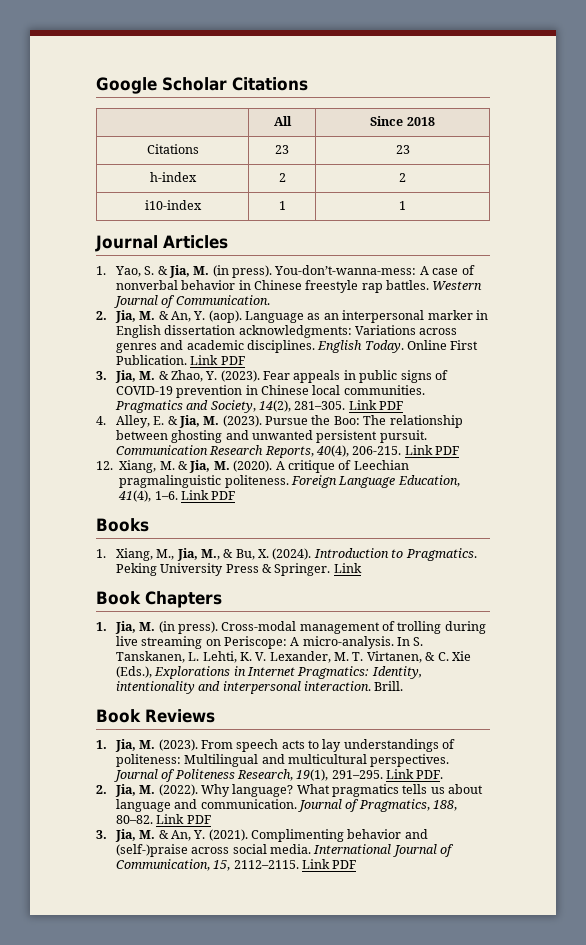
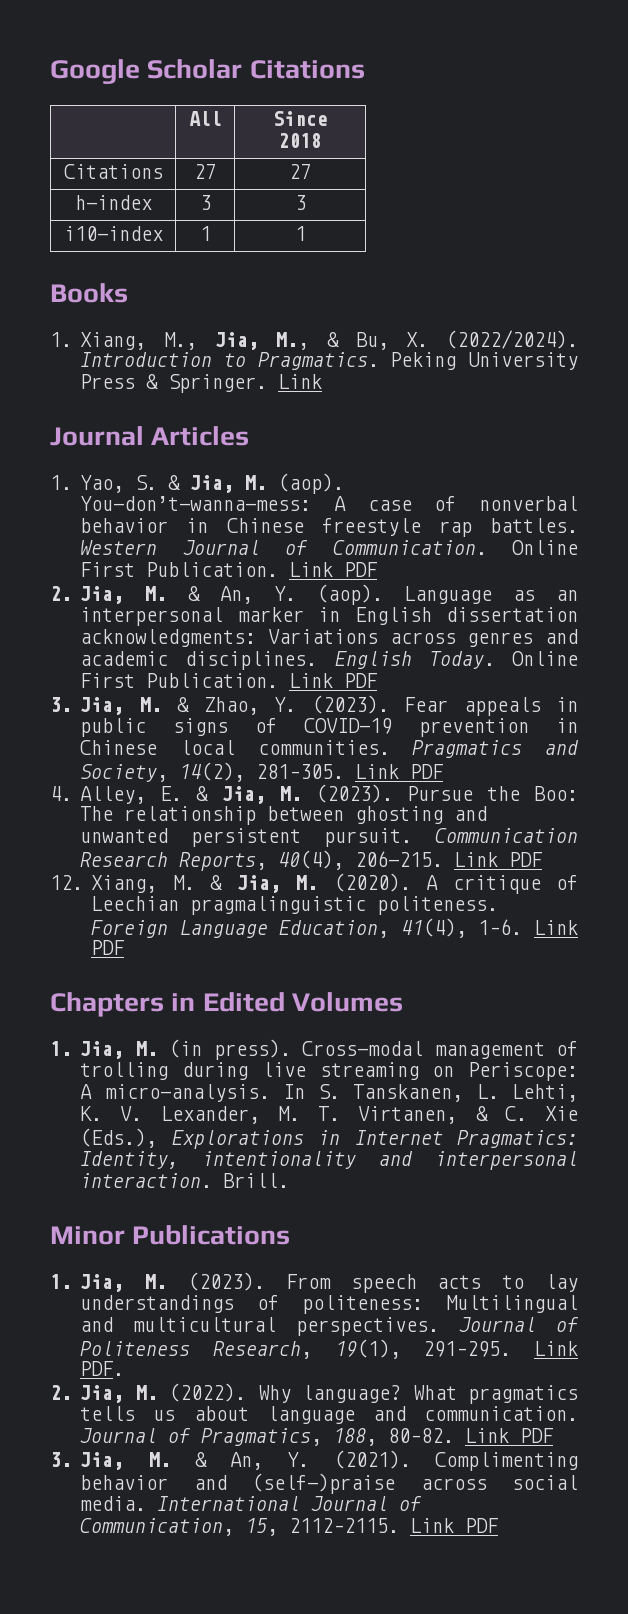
- Citations | 23 | 23
+ Citations | 27 | 27
- h-index | 2 | 2
+ h-index | 3 | 3
+ Books
+ 1. Xiang, M., Jia, M., & Bu, X. (2022/2024). Introduction to Pragmatics. Peking University Press & Springer. Link
- 1. Yao, S. & Jia, M. (in press).
+ 1. Yao, S. & Jia, M. (aop).
- Western Journal of Communication.
+ Western Journal of Communication. Online First Publication. Link PDF
- Books
- 1. Xiang, M., Jia, M., & Bu, X. (2024). Introduction to Pragmatics. Peking University Press & Springer. Link
- Book Chapters
+ Chapters in Edited Volumes
- Book Reviews
+ Minor Publications

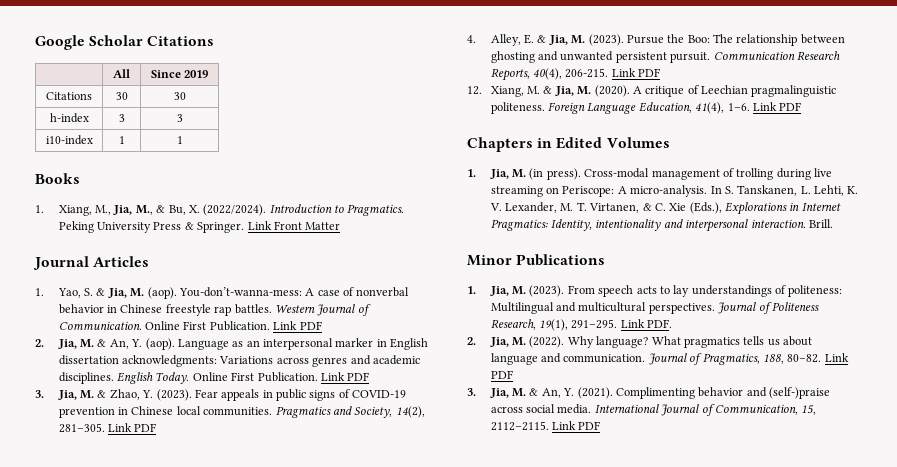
- | All | Since 2018
+ | All | Since 2019
- Citations | 27 | 27
+ Citations | 30 | 30
- Peking University Press & Springer. Link
+ Peking University Press & Springer. Link Front Matter

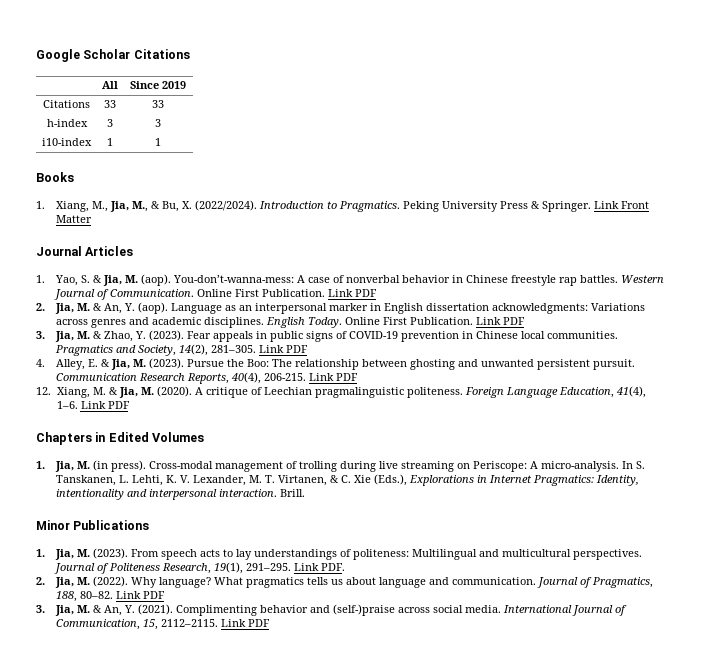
- Citations | 30 | 30
+ Citations | 33 | 33

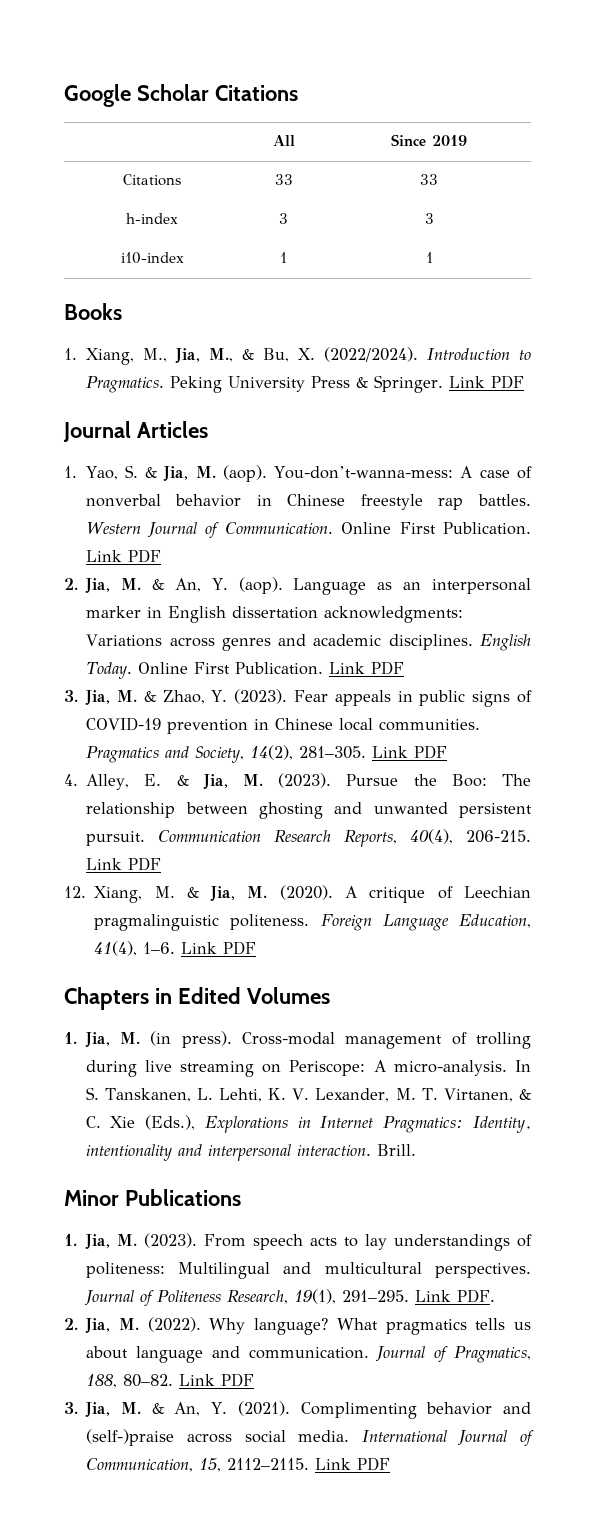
- Peking University Press & Springer. Link Front Matter
+ Peking University Press & Springer. Link PDF

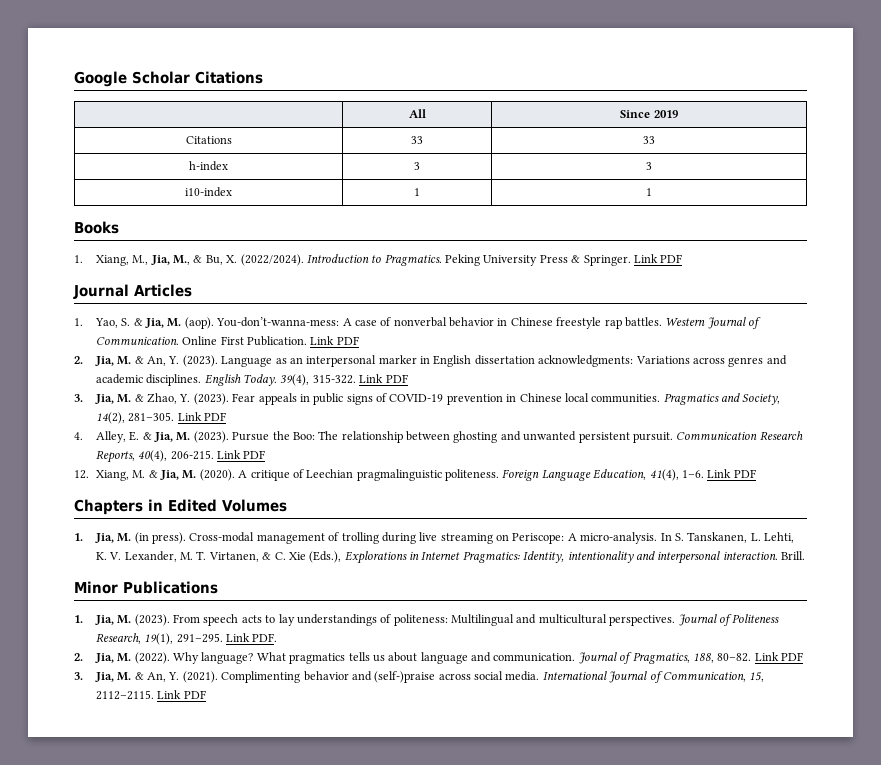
- 2. Jia, M. & An, Y. (aop).
+ 2. Jia, M. & An, Y. (2023).
- English Today. Online First Publication.
+ English Today. 39(4), 315-322.

